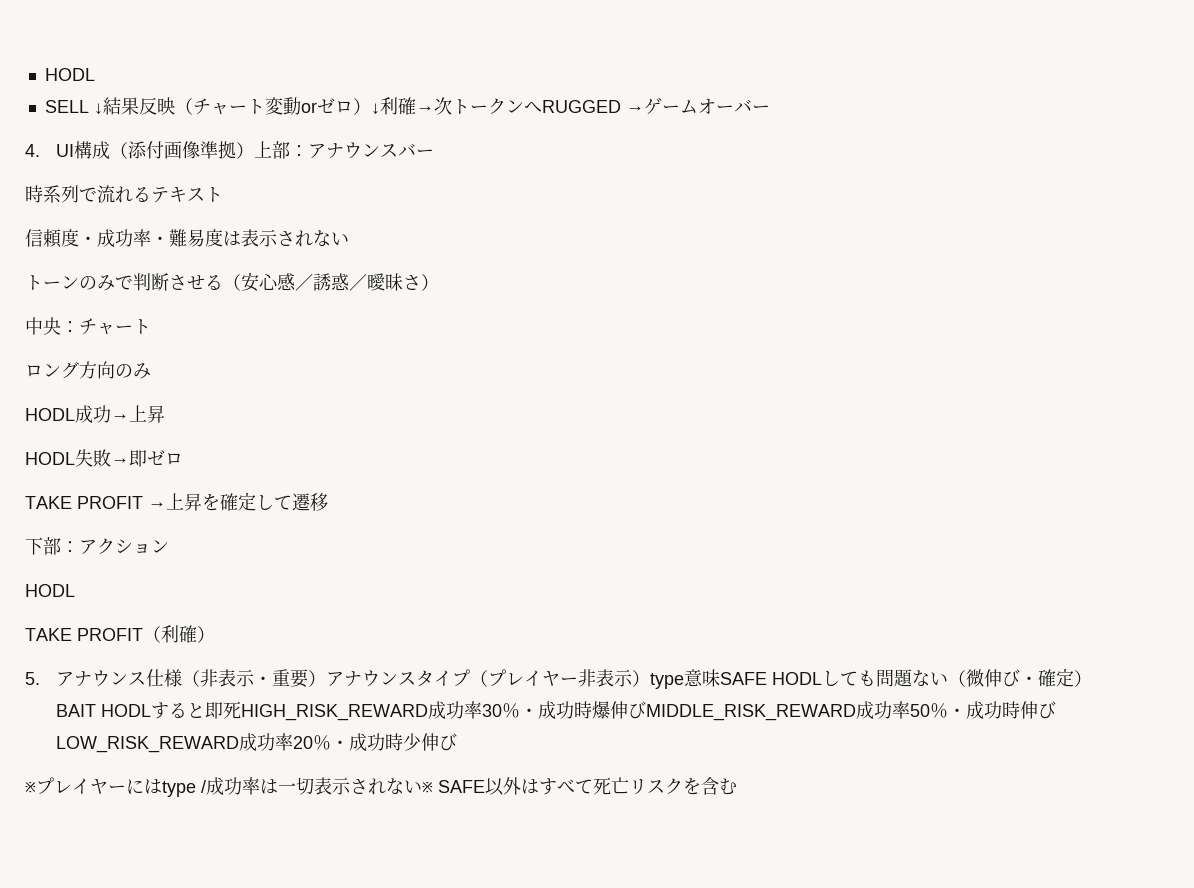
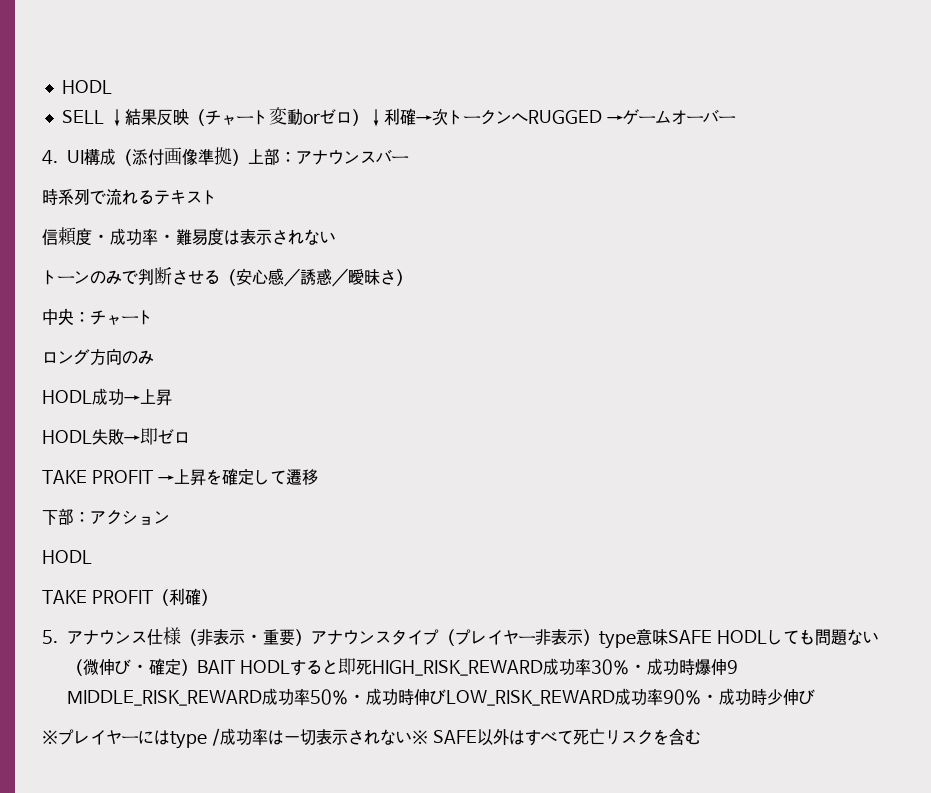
- 5.アナウンス仕様（非表示・重要）アナウンスタイプ（プレイヤー非表示）type意味SAFE HODLしても問題ない（微伸び・確定）BAIT HODLすると即死HIGH_RISK_REWARD成功率30％・成功時爆伸びMIDDLE_RISK_REWARD成功率50％・成功時伸びLOW_RISK_REWARD成功率20％・成功時少伸び
+ 5.アナウンス仕様（非表示・重要）アナウンスタイプ（プレイヤー非表示）type意味SAFE HODLしても問題ない（微伸び・確定）BAIT HODLすると即死HIGH_RISK_REWARD成功率30％・成功時爆伸9 MIDDLE_RISK_REWARD成功率50％・成功時伸びLOW_RISK_REWARD成功率90％・成功時少伸び

